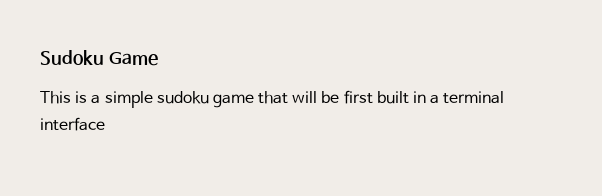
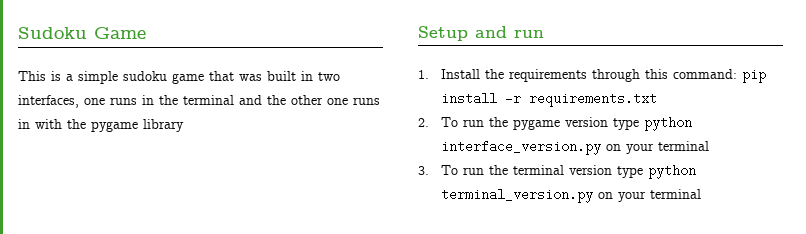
- This is a simple sudoku game that will be first built in a terminal interface
+ This is a simple sudoku game that was built in two interfaces, one runs in the terminal and the other one runs in with the pygame library
+ Setup and run
+ 1. Install the requirements through this command: pip install -r requirements.txt
+ 2. To run the pygame version type python interface_version.py on your terminal
+ 3. To run the terminal version type python terminal_version.py on your terminal

